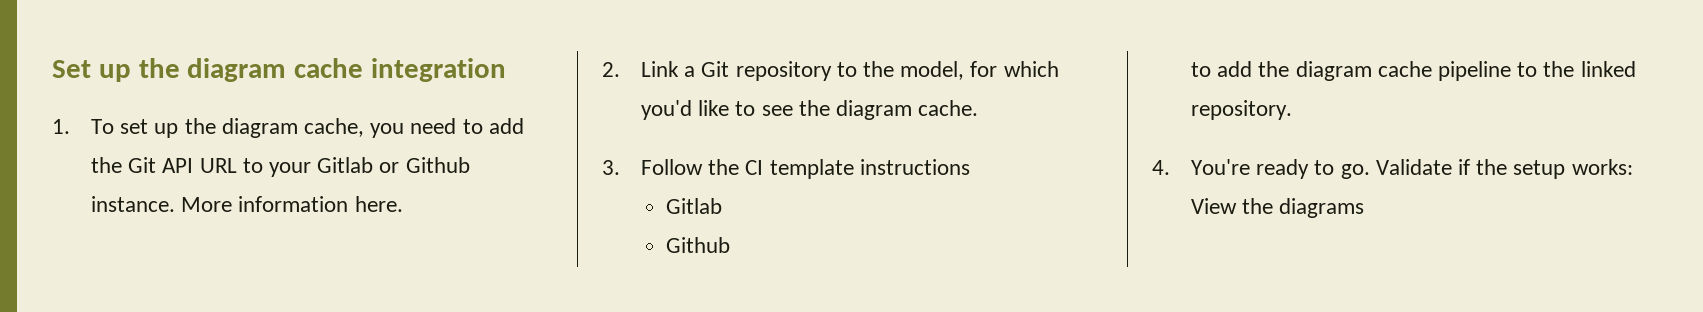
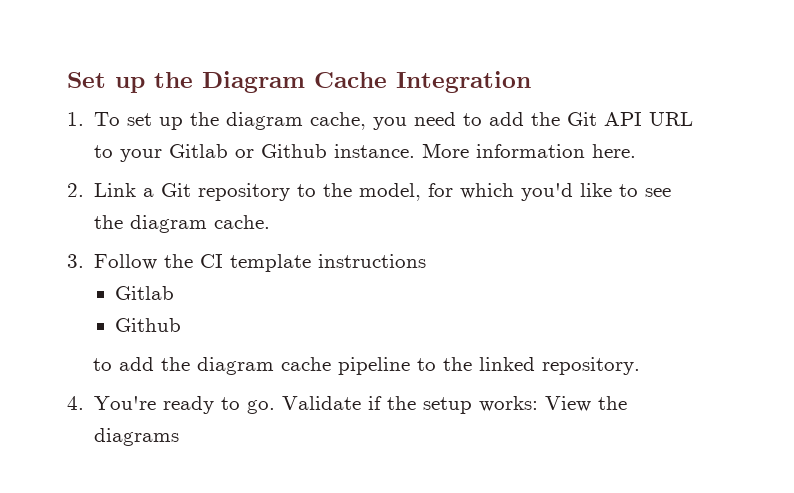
- Set up the diagram cache integration
+ Set up the Diagram Cache Integration

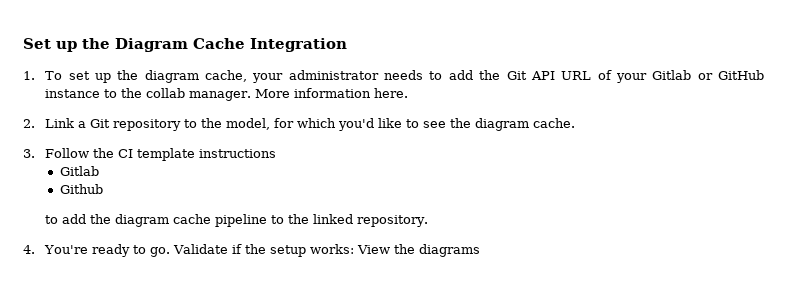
- 1. To set up the diagram cache, you need to add the Git API URL to your Gitlab or Github instance.
+ 1. To set up the diagram cache, your administrator needs to add the Git API URL of your Gitlab or GitHub instance to the collab manager.

